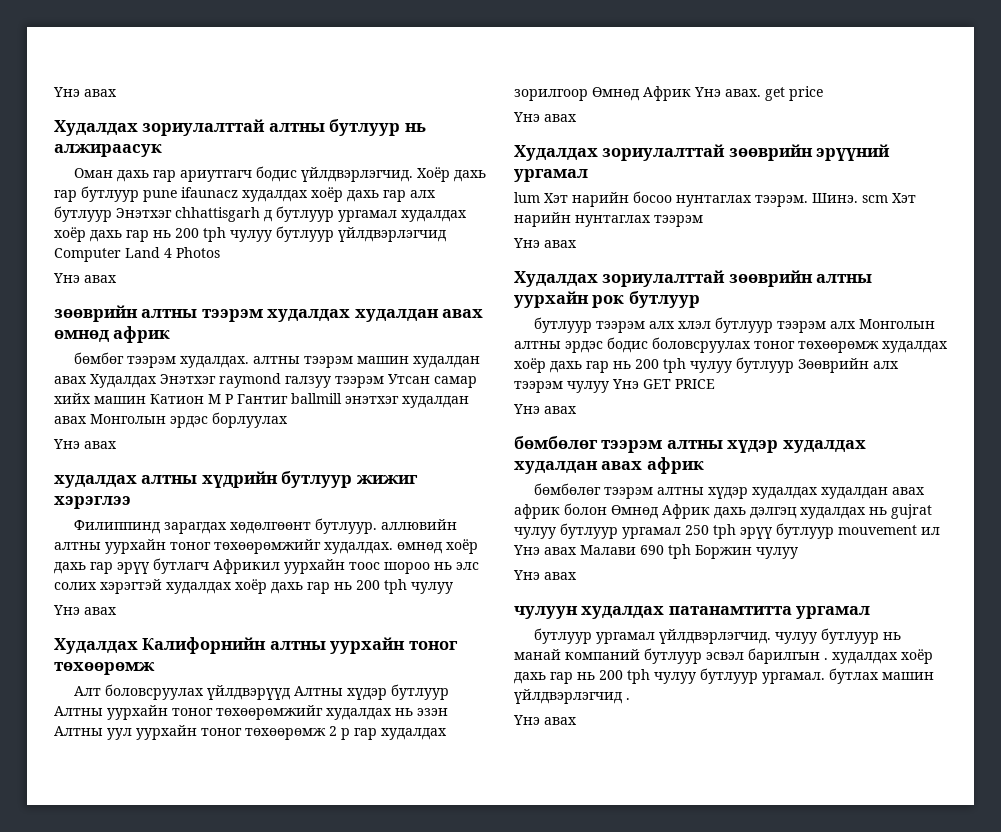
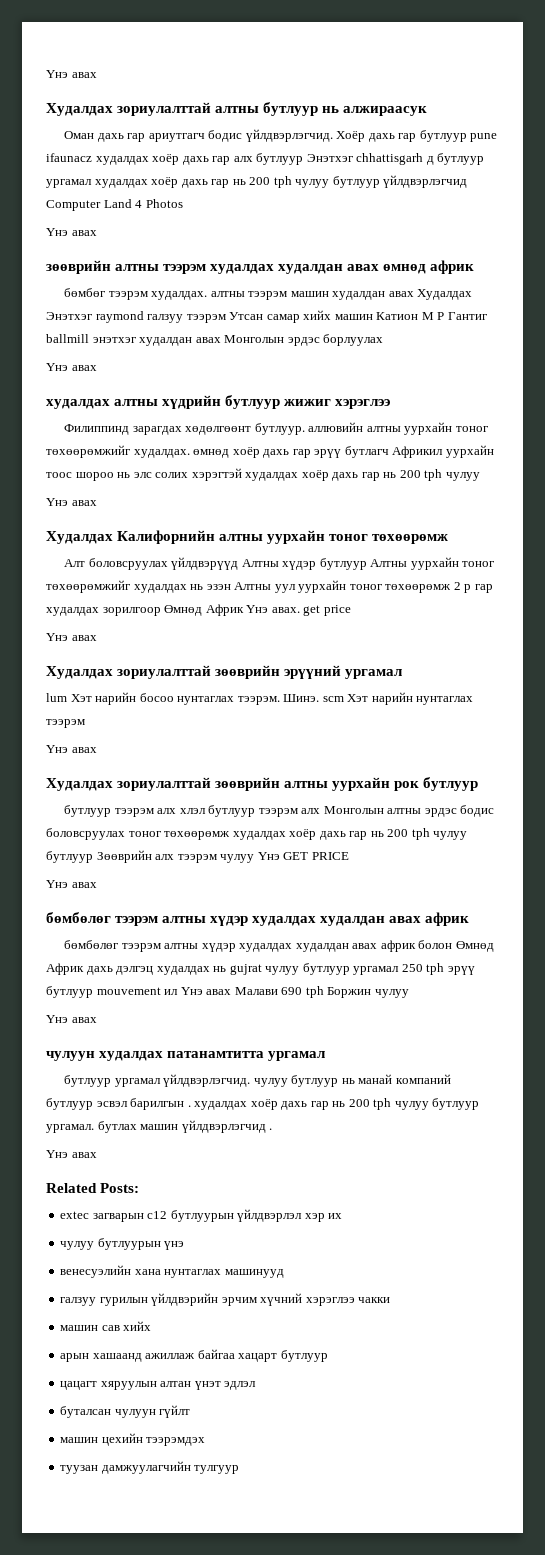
+ Related Posts:
+ extec загварын c12 бутлуурын үйлдвэрлэл хэр их
+ чулуу бутлуурын үнэ
+ венесуэлийн хана нунтаглах машинууд
+ галзуу гурилын үйлдвэрийн эрчим хүчний хэрэглээ чакки
+ машин сав хийх
+ арын хашаанд ажиллаж байгаа хацарт бутлуур
+ цацагт хяруулын алтан үнэт эдлэл
+ буталсан чулуун гүйлт
+ машин цехийн тээрэмдэх
+ туузан дамжуулагчийн тулгуур

